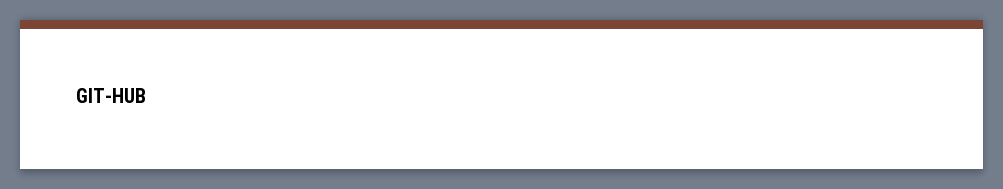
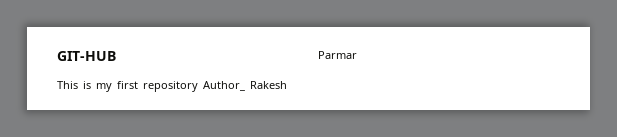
+ This is my first repository Author_ Rakesh Parmar

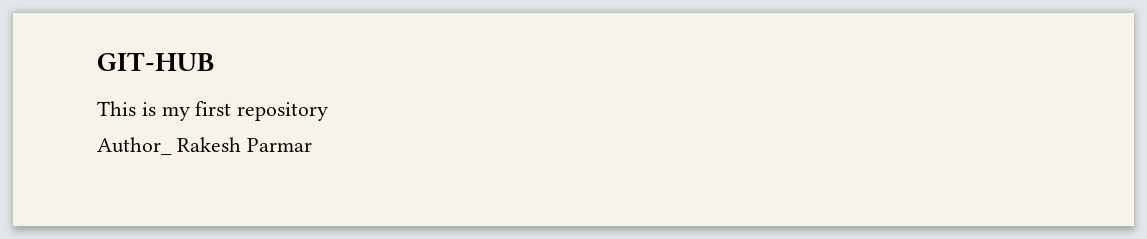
- This is my first repository Author_ Rakesh Parmar
+ This is my first repository
+ Author_ Rakesh Parmar

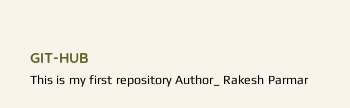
- This is my first repository
- Author_ Rakesh Parmar
+ This is my first repository Author_ Rakesh Parmar

